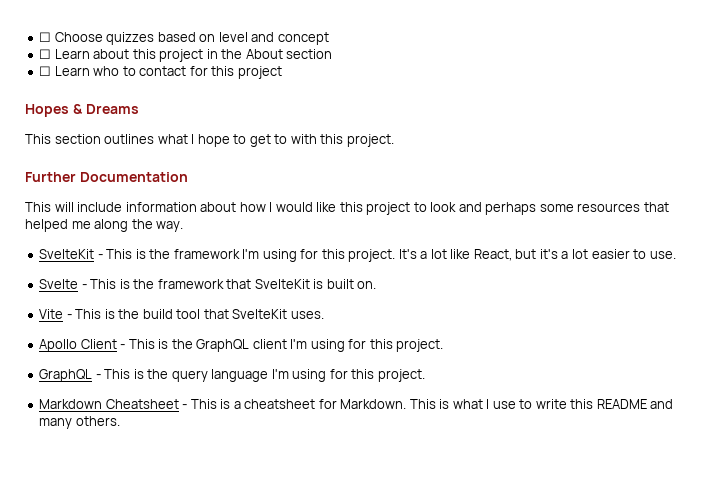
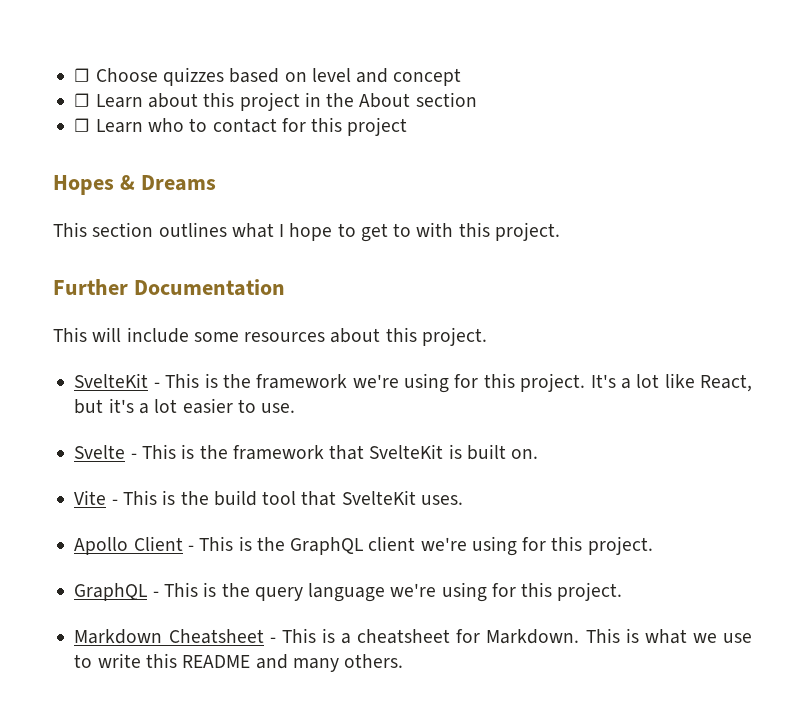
- This will include information about how I would like this project to look and perhaps some resources that helped me along the way.
+ This will include some resources about this project.
- SvelteKit - This is the framework I'm using for this project.
+ SvelteKit - This is the framework we're using for this project.
- Apollo Client - This is the GraphQL client I'm using for this project.
+ Apollo Client - This is the GraphQL client we're using for this project.
- GraphQL - This is the query language I'm using for this project.
+ GraphQL - This is the query language we're using for this project.
- This is what I use to write this README and many others.
+ This is what we use to write this README and many others.

